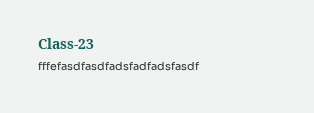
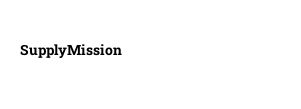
- Class-23
- fffefasdfasdfadsfadfadsfasdf
+ SupplyMission

